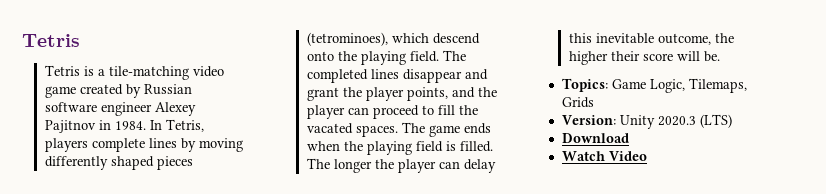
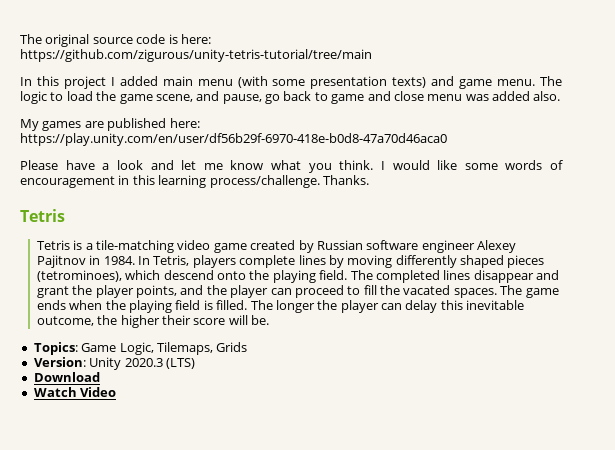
+ The original source code is here: https://github.com/zigurous/unity-tetris-tutorial/tree/main
+ In this project I added main menu (with some presentation texts) and game menu. The logic to load the game scene, and pause, go back to game and close menu was added also.
+ My games are published here: https://play.unity.com/en/user/df56b29f-6970-418e-b0d8-47a70d46aca0
+ Please have a look and let me know what you think. I would like some words of encouragement in this learning process/challenge. Thanks.

